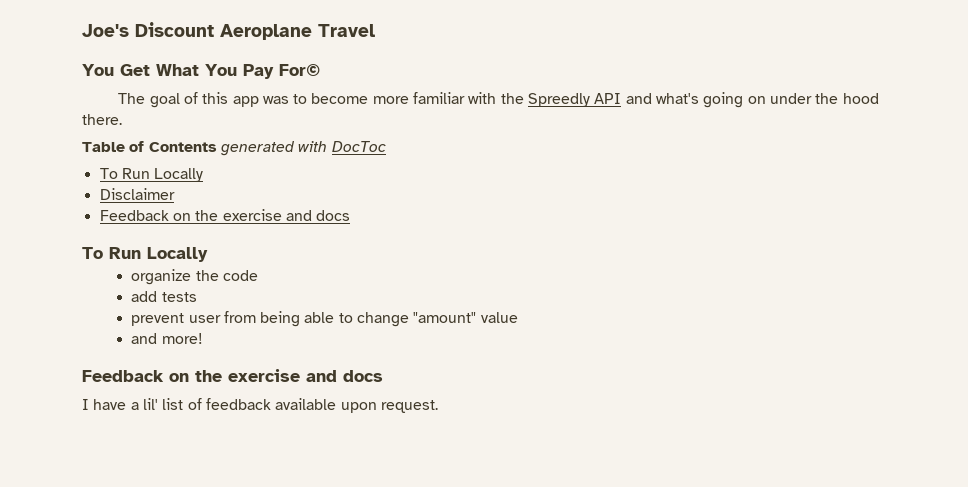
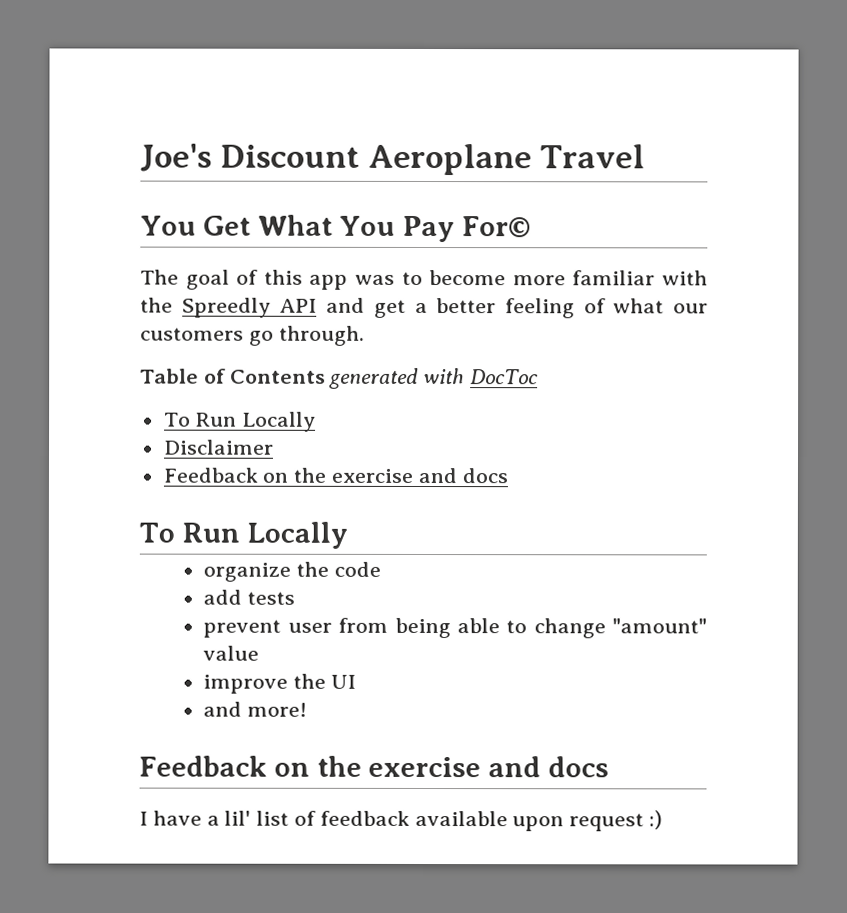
- The goal of this app was to become more familiar with the Spreedly API and what's going on under the hood there.
+ The goal of this app was to become more familiar with the Spreedly API and get a better feeling of what our customers go through.
+ improve the UI
- I have a lil' list of feedback available upon request.
+ I have a lil' list of feedback available upon request :)

